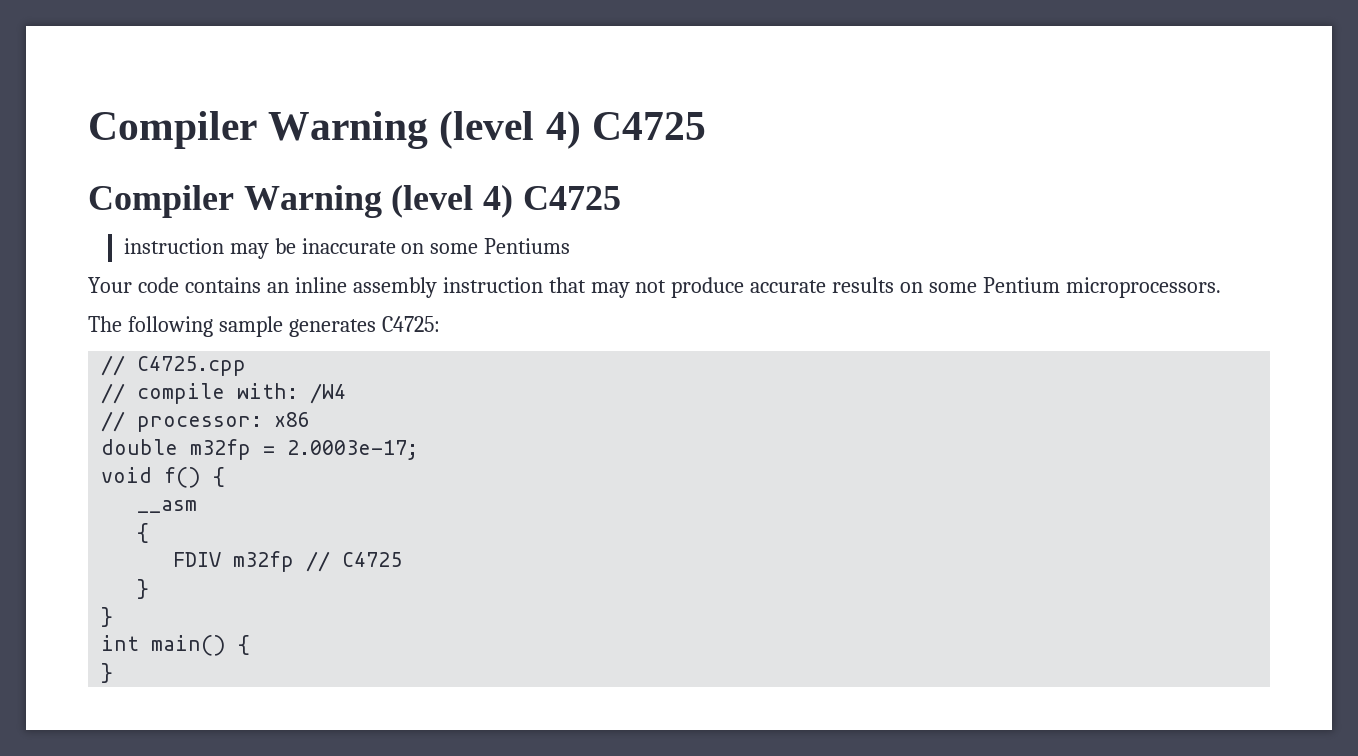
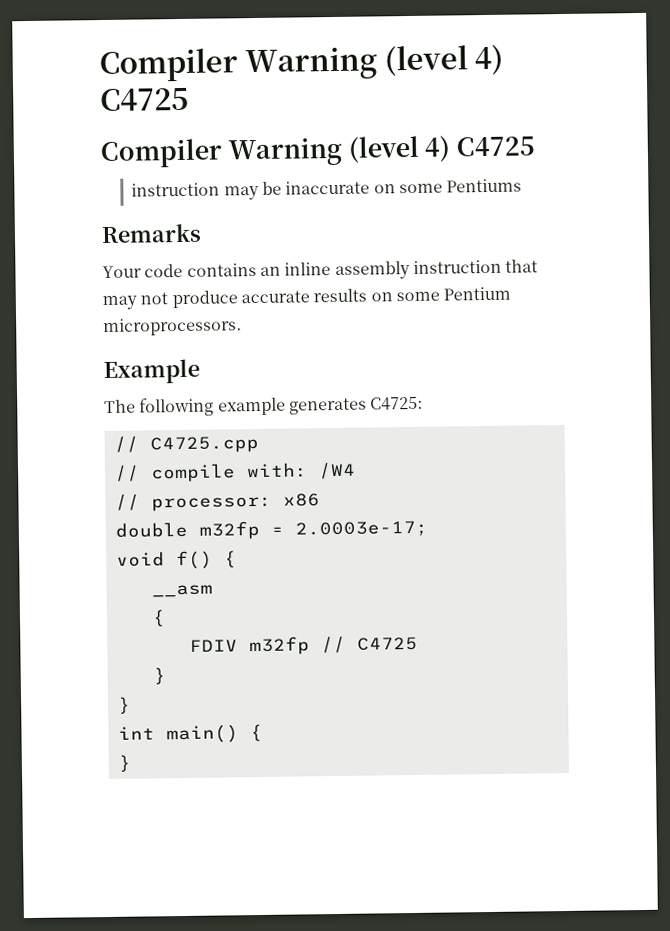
+ Remarks
+ Example
- The following sample generates C4725:
+ The following example generates C4725:

